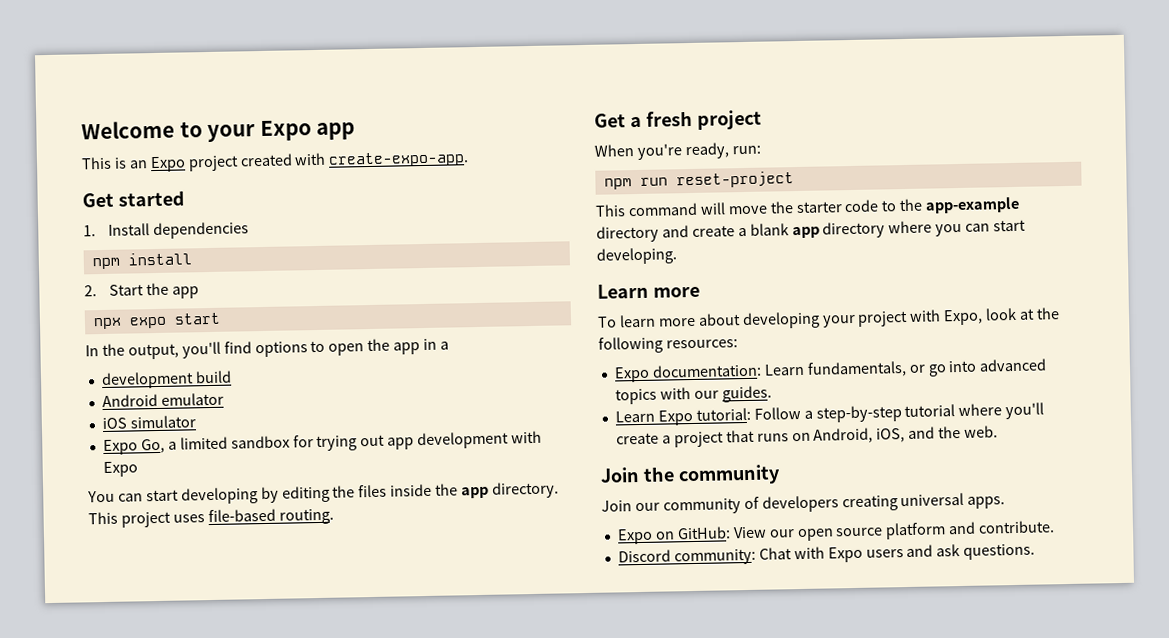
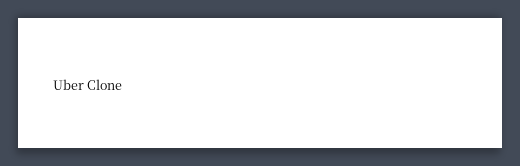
- Welcome to your Expo app
- This is an Expo project created with create-expo-app.
- Get started
- 1. Install dependencies
- npm install
- 2. Start the app
- npx expo start
- In the output, you'll find options to open the app in a
- development build
- Android emulator
- iOS simulator
- Expo Go, a limited sandbox for trying out app development with Expo
- You can start developing by editing the files inside the app directory. This project uses file-based routing.
- Get a fresh project
- When you're ready, run:
- npm run reset-project
- This command will move the starter code to the app-example directory and create a blank app directory where you can start developing.
- Learn more
- To learn more about developing your project with Expo, look at the following resources:
- Expo documentation: Learn fundamentals, or go into advanced topics with our guides.
- Learn Expo tutorial: Follow a step-by-step tutorial where you'll create a project that runs on Android, iOS, and the web.
- Join the community
- Join our community of developers creating universal apps.
- Expo on GitHub: View our open source platform and contribute.
- Discord community: Chat with Expo users and ask questions.
+ Uber Clone

